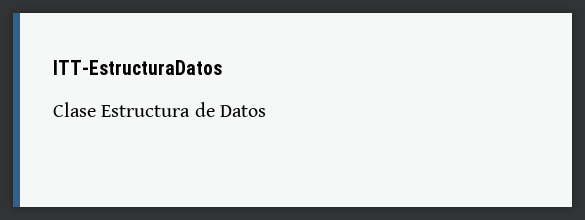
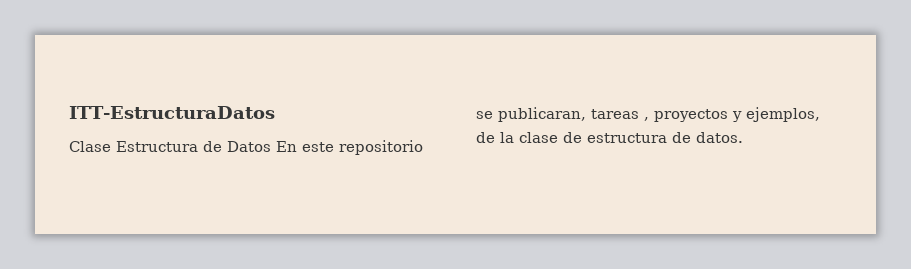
- Clase Estructura de Datos
+ Clase Estructura de Datos En este repositorio se publicaran, tareas , proyectos y ejemplos, de la clase de estructura de datos.

